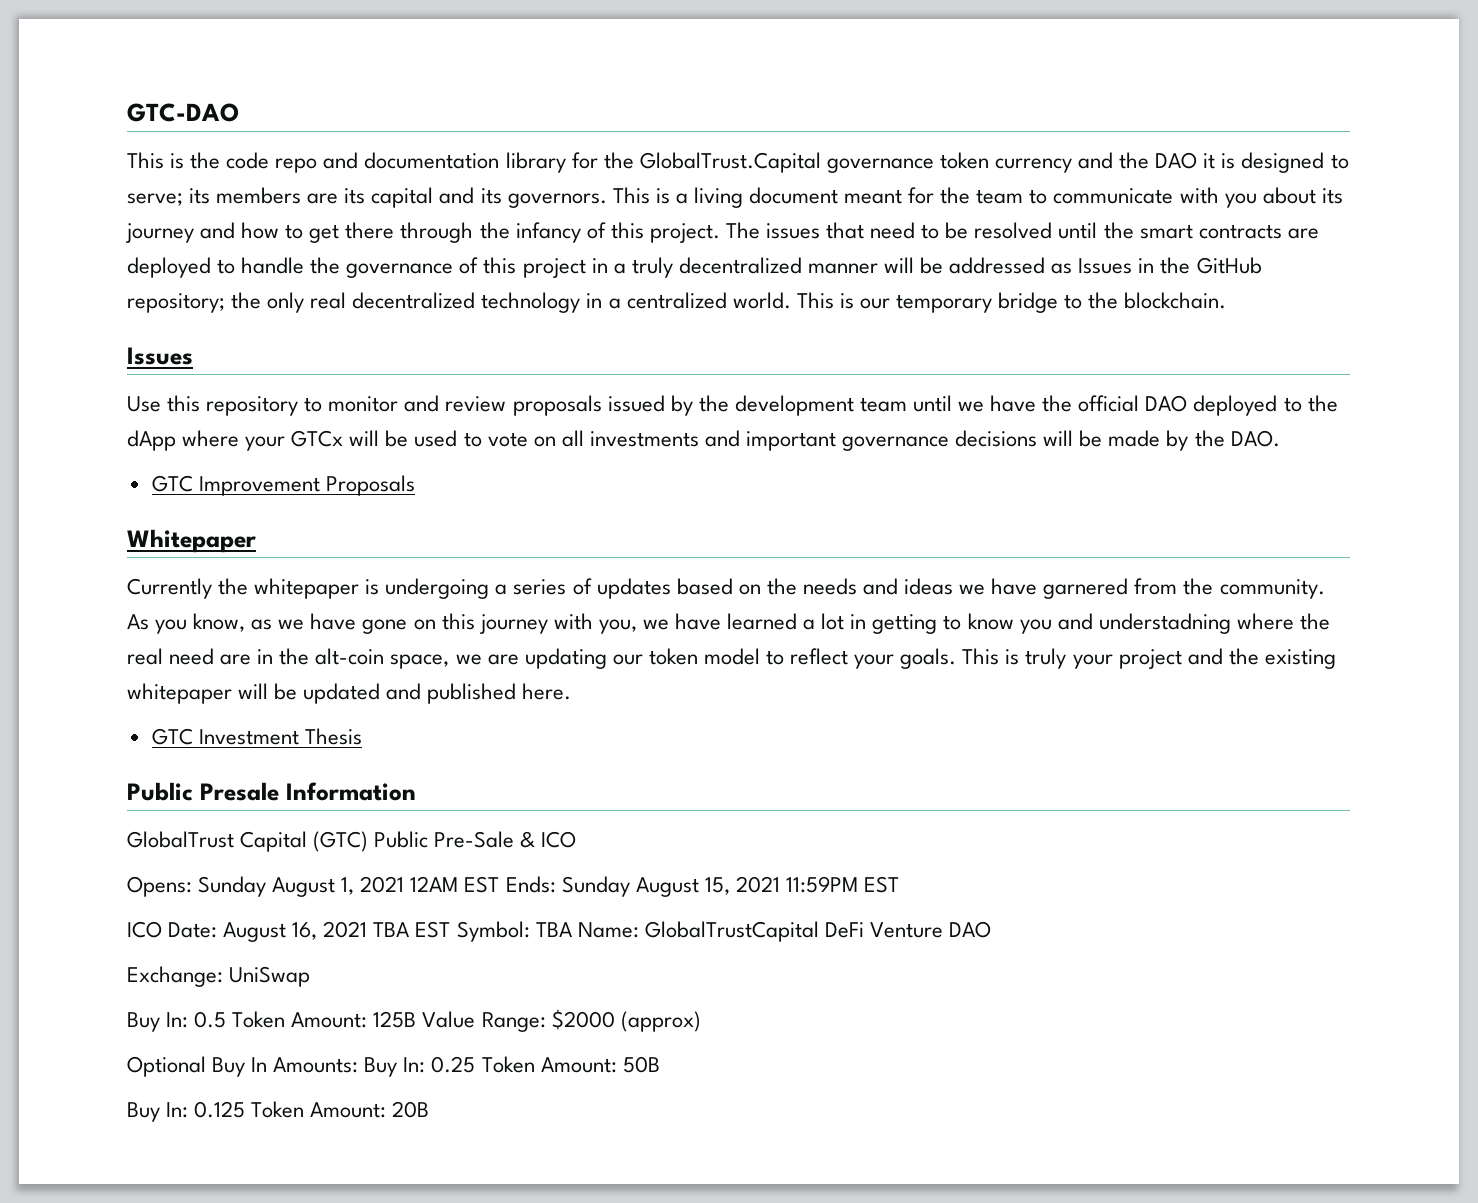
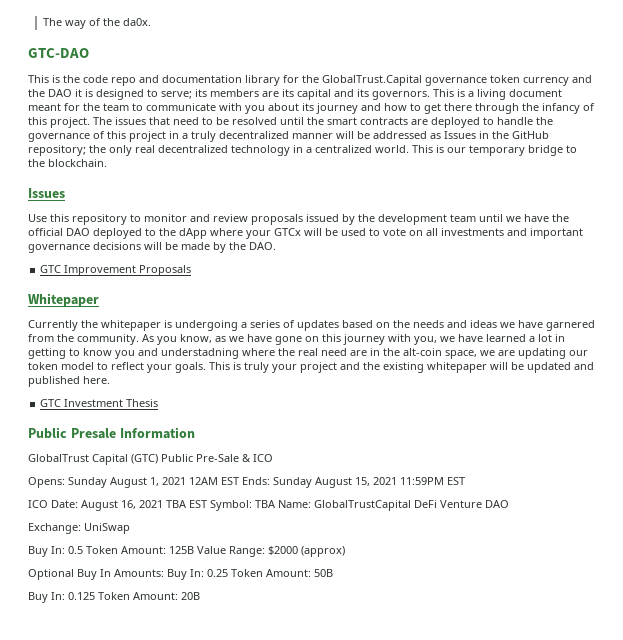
+ The way of the da0x.

